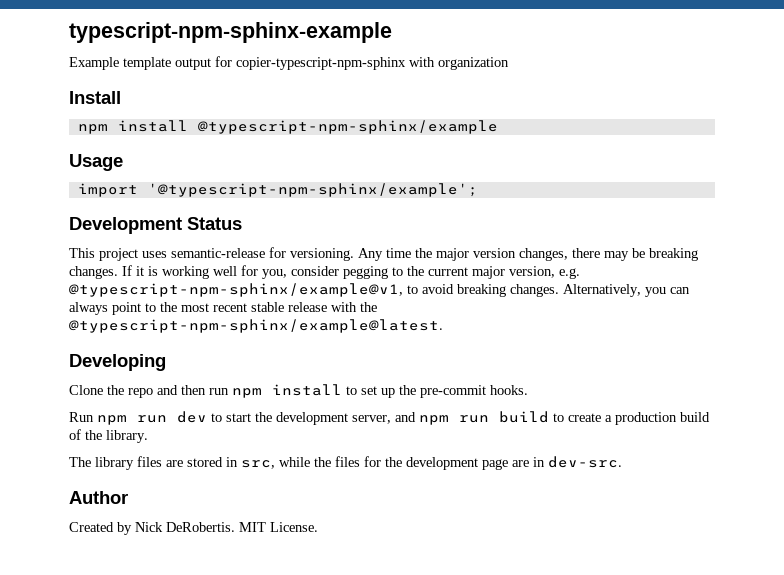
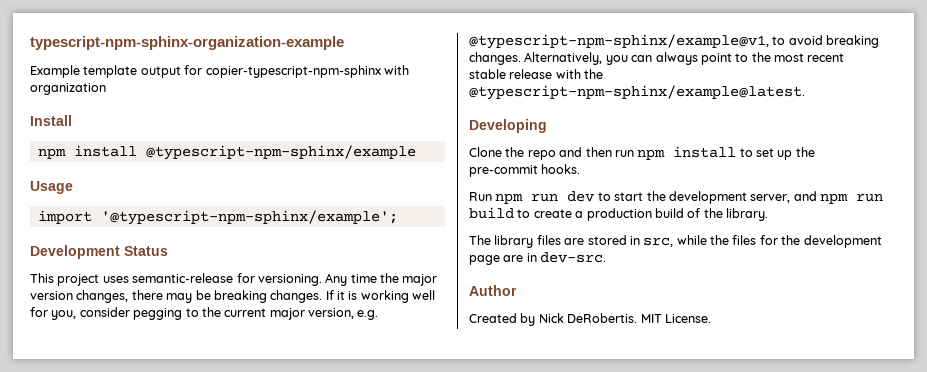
- typescript-npm-sphinx-example
+ typescript-npm-sphinx-organization-example

